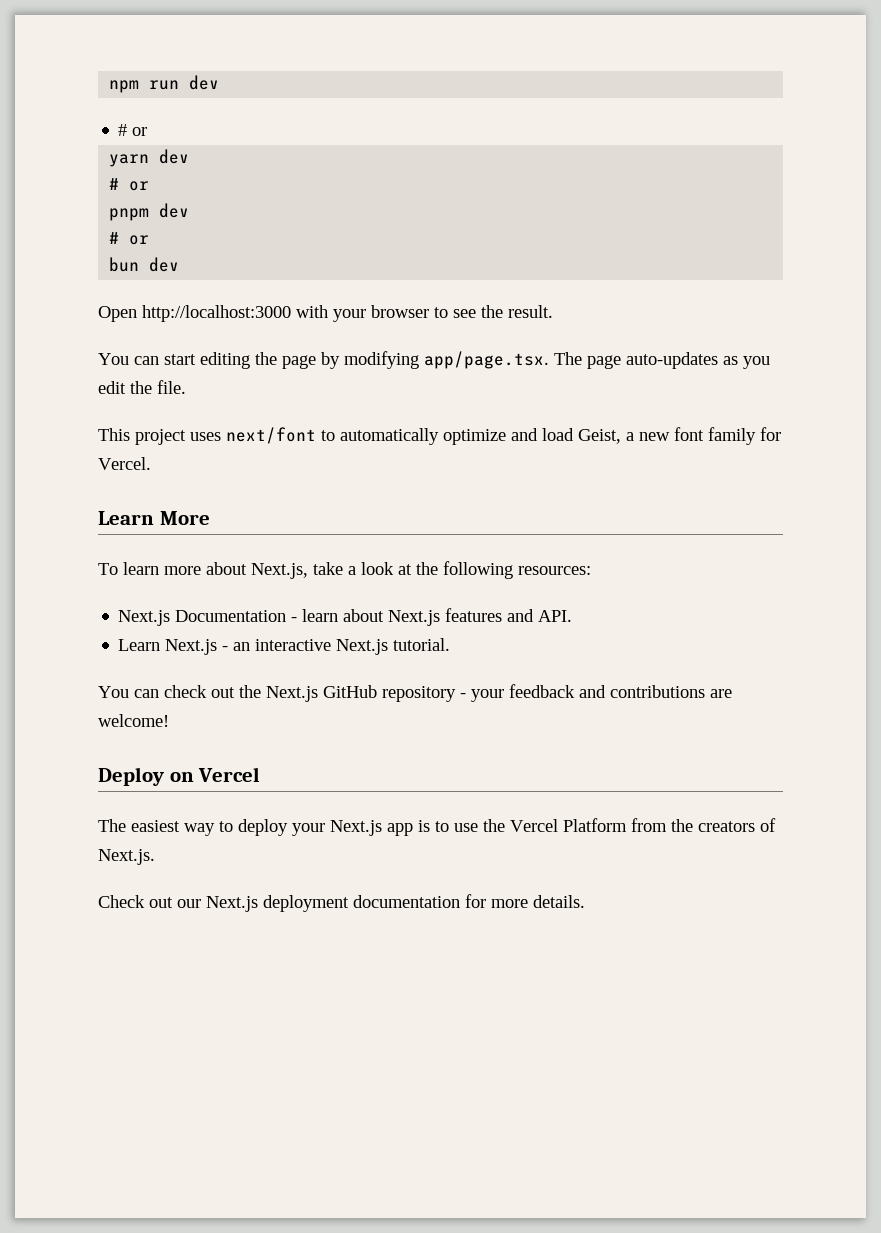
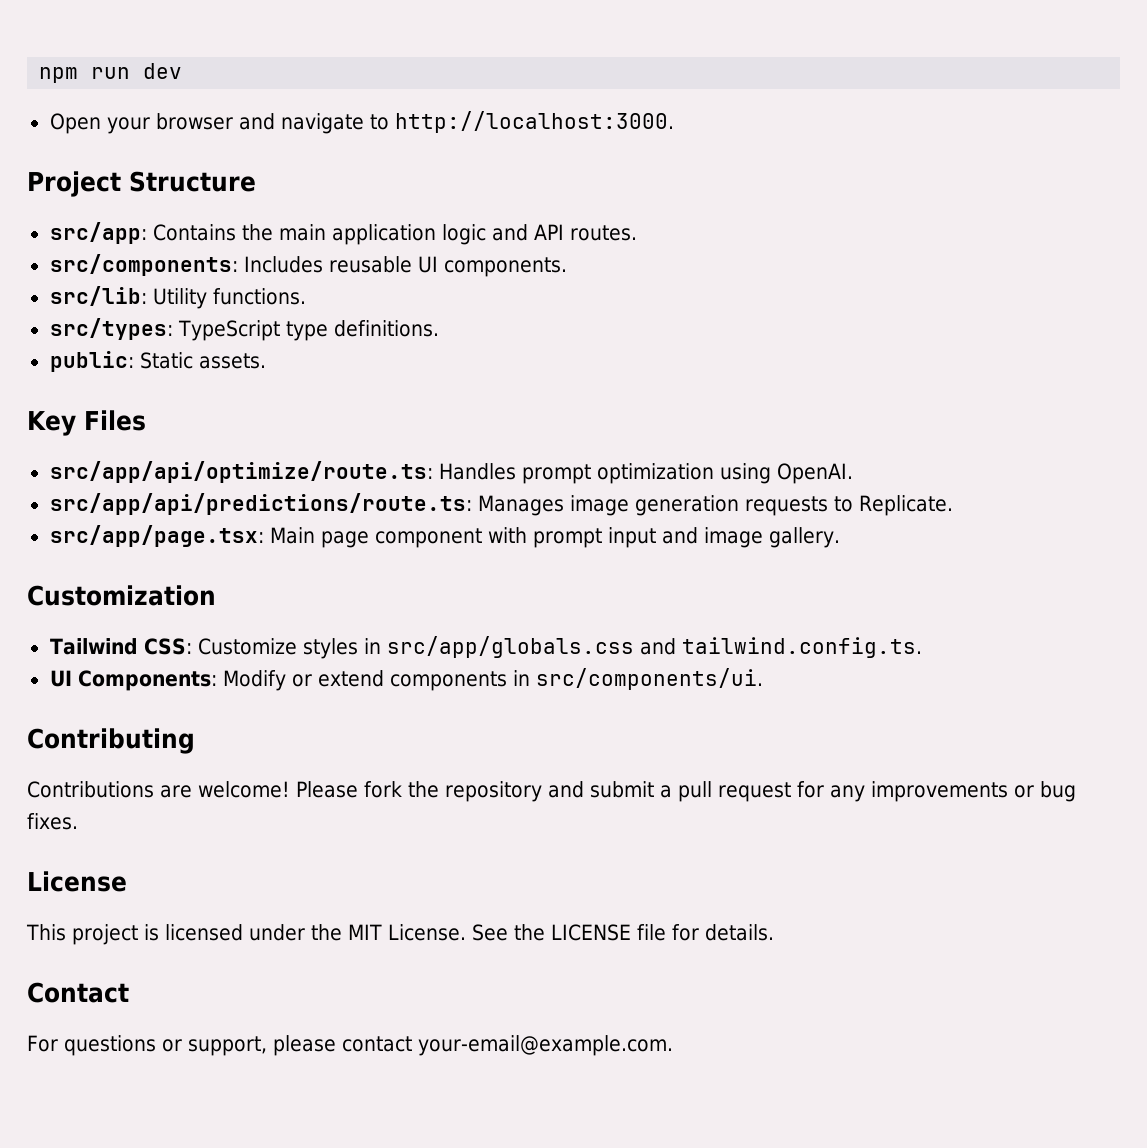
  npm run dev
- # or
- yarn dev
- # or
- pnpm dev
- # or
- bun dev
- Open http://localhost:3000 with your browser to see the result.
- You can start editing the page by modifying app/page.tsx. The page auto-updates as you edit the file.
- This project uses next/font to automatically optimize and load Geist, a new font family for Vercel.
- Learn More
- To learn more about Next.js, take a look at the following resources:
- Next.js Documentation - learn about Next.js features and API.
- Learn Next.js - an interactive Next.js tutorial.
- You can check out the Next.js GitHub repository - your feedback and contributions are welcome!
- Deploy on Vercel
- The easiest way to deploy your Next.js app is to use the Vercel Platform from the creators of Next.js.
- Check out our Next.js deployment documentation for more details.
+ Open your browser and navigate to http://localhost:3000.
+ Project Structure
+ src/app: Contains the main application logic and API routes.
+ src/components: Includes reusable UI components.
+ src/lib: Utility functions.
+ src/types: TypeScript type definitions.
+ public: Static assets.
+ Key Files
+ src/app/api/optimize/route.ts: Handles prompt optimization using OpenAI.
+ src/app/api/predictions/route.ts: Manages image generation requests to Replicate.
+ src/app/page.tsx: Main page component with prompt input and image gallery.
+ Customization
+ Tailwind CSS: Customize styles in src/app/globals.css and tailwind.config.ts.
+ UI Components: Modify or extend components in src/components/ui.
+ Contributing
+ Contributions are welcome! Please fork the repository and submit a pull request for any improvements or bug fixes.
+ License
+ This project is licensed under the MIT License. See the LICENSE file for details.
+ Contact
+ For questions or support, please contact your-email@example.com.

